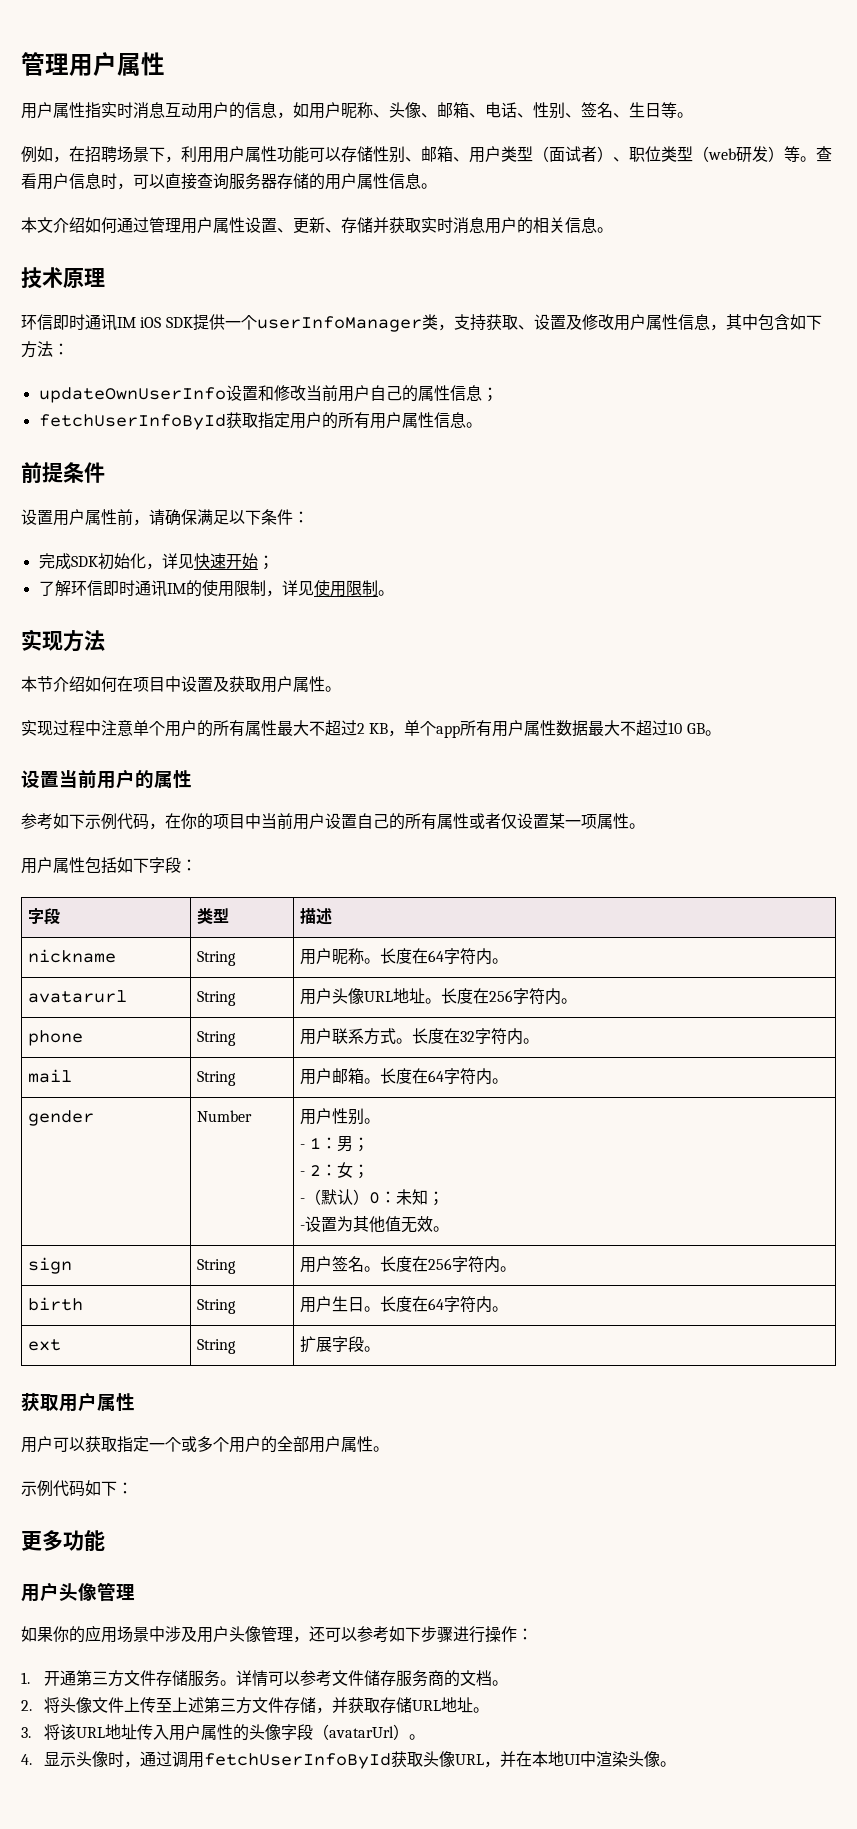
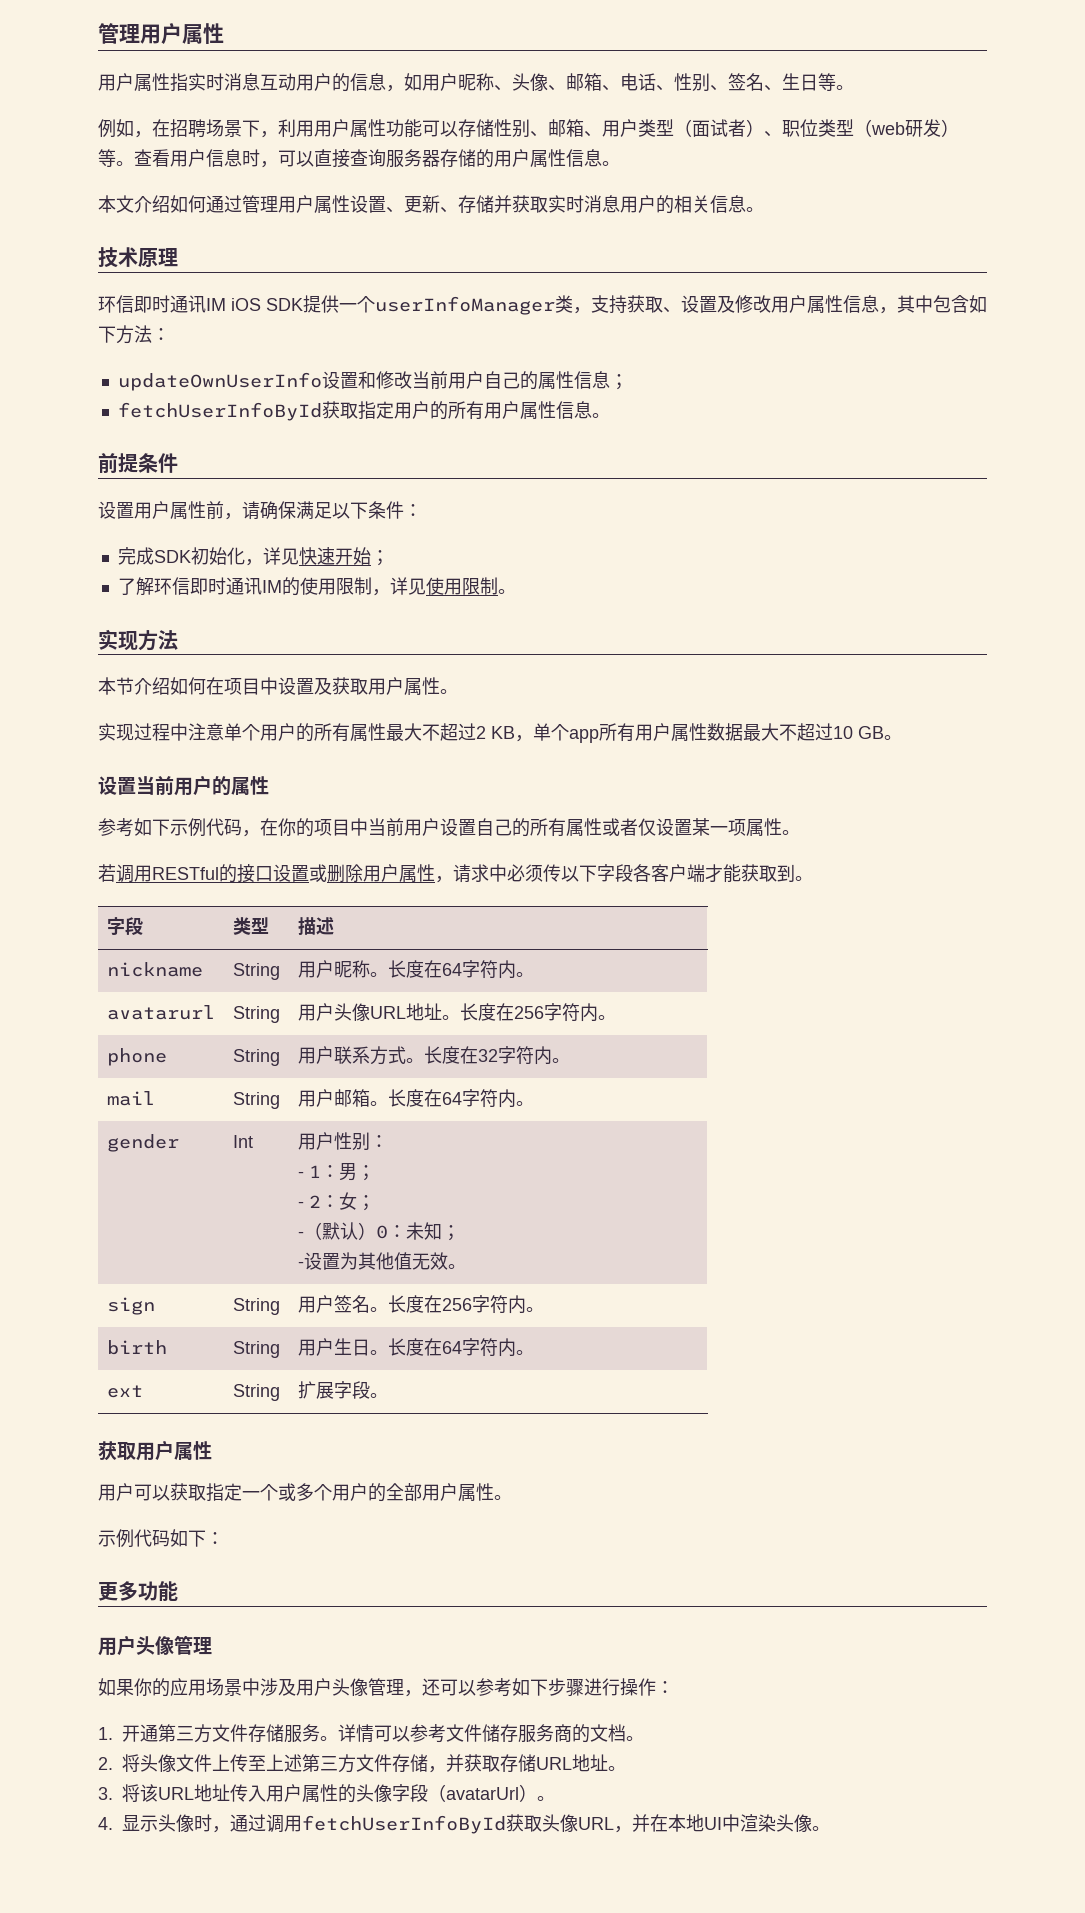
- 用户属性包括如下字段：
+ 若调用RESTful的接口设置或删除用户属性，请求中必须传以下字段各客户端才能获取到。
- gender | Number | 用户性别。
+ gender | Int | 用户性别：

